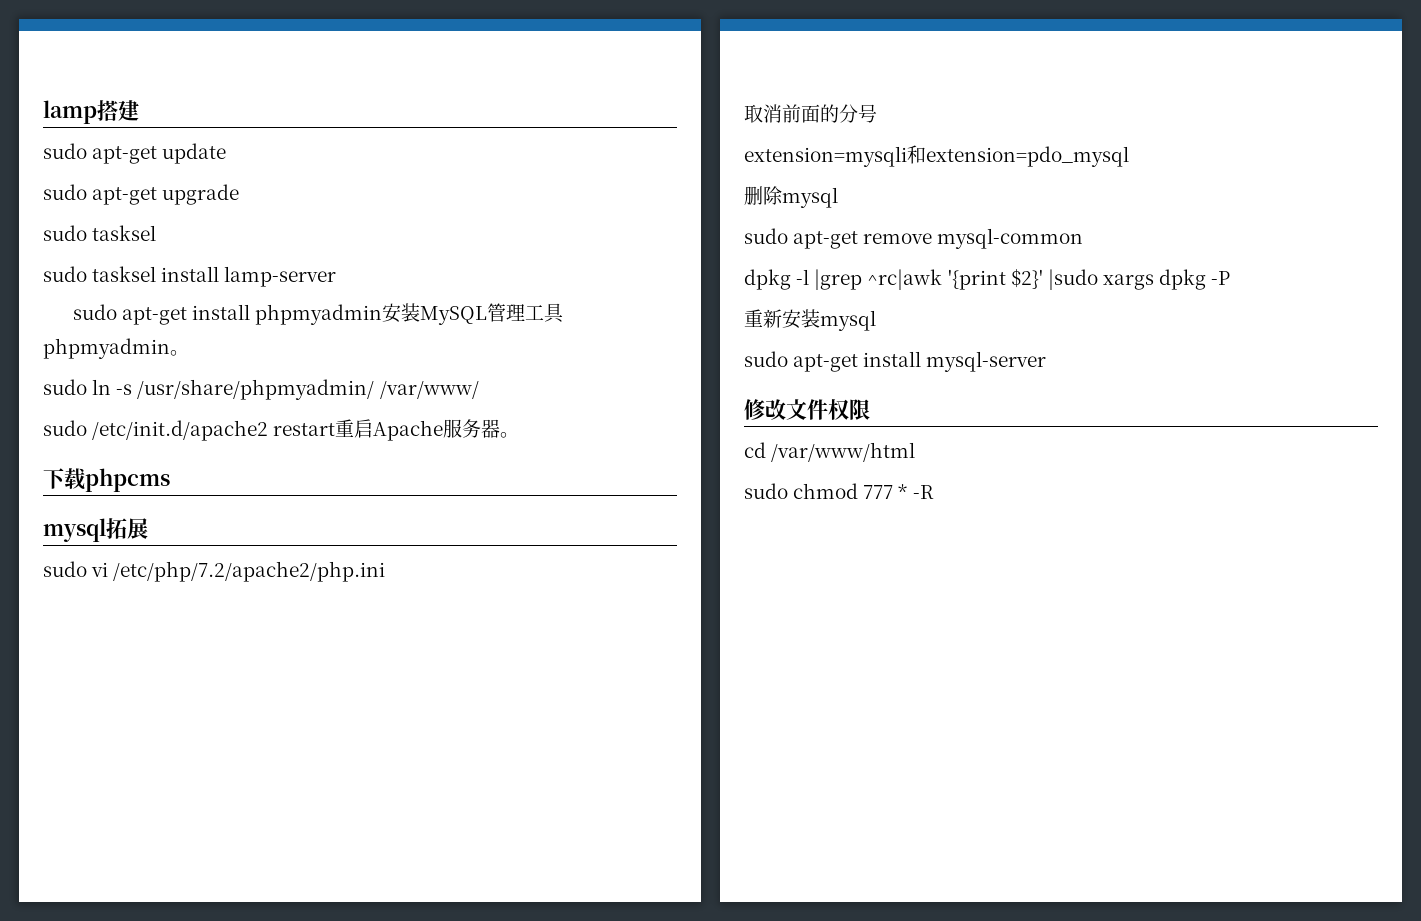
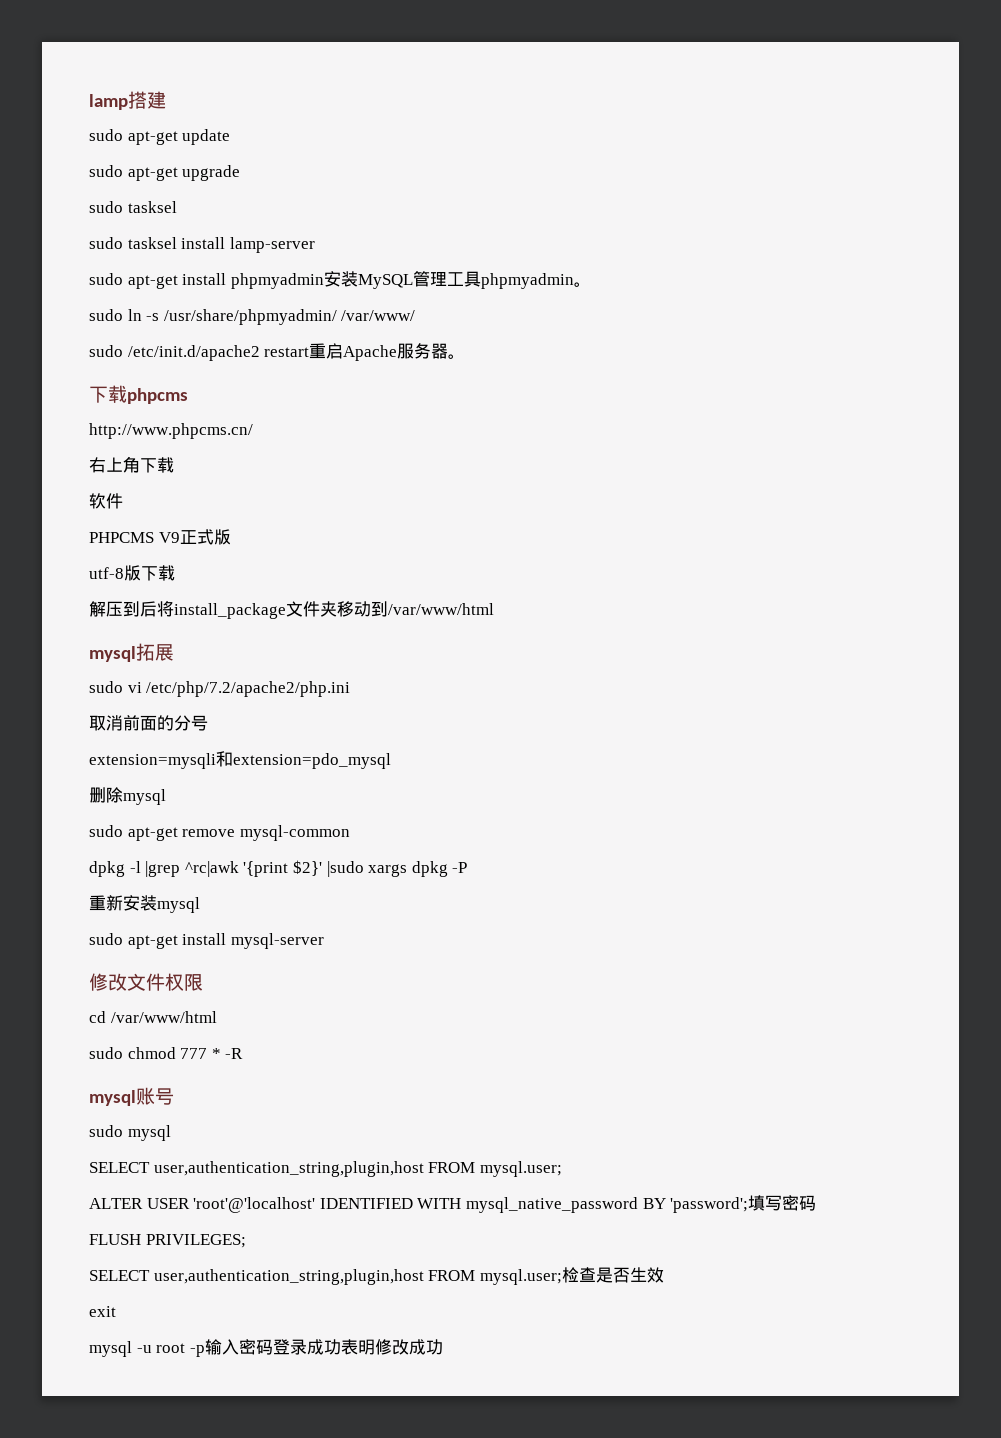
+ http://www.phpcms.cn/
+ 右上角下载
+ 软件
+ PHPCMS V9正式版
+ utf-8版下载
+ 解压到后将install_package文件夹移动到/var/www/html
+ mysql账号
+ sudo mysql
+ SELECT user,authentication_string,plugin,host FROM mysql.user;
+ ALTER USER 'root'@'localhost' IDENTIFIED WITH mysql_native_password BY 'password';填写密码
+ FLUSH PRIVILEGES;
+ SELECT user,authentication_string,plugin,host FROM mysql.user;检查是否生效
+ exit
+ mysql -u root -p输入密码登录成功表明修改成功

